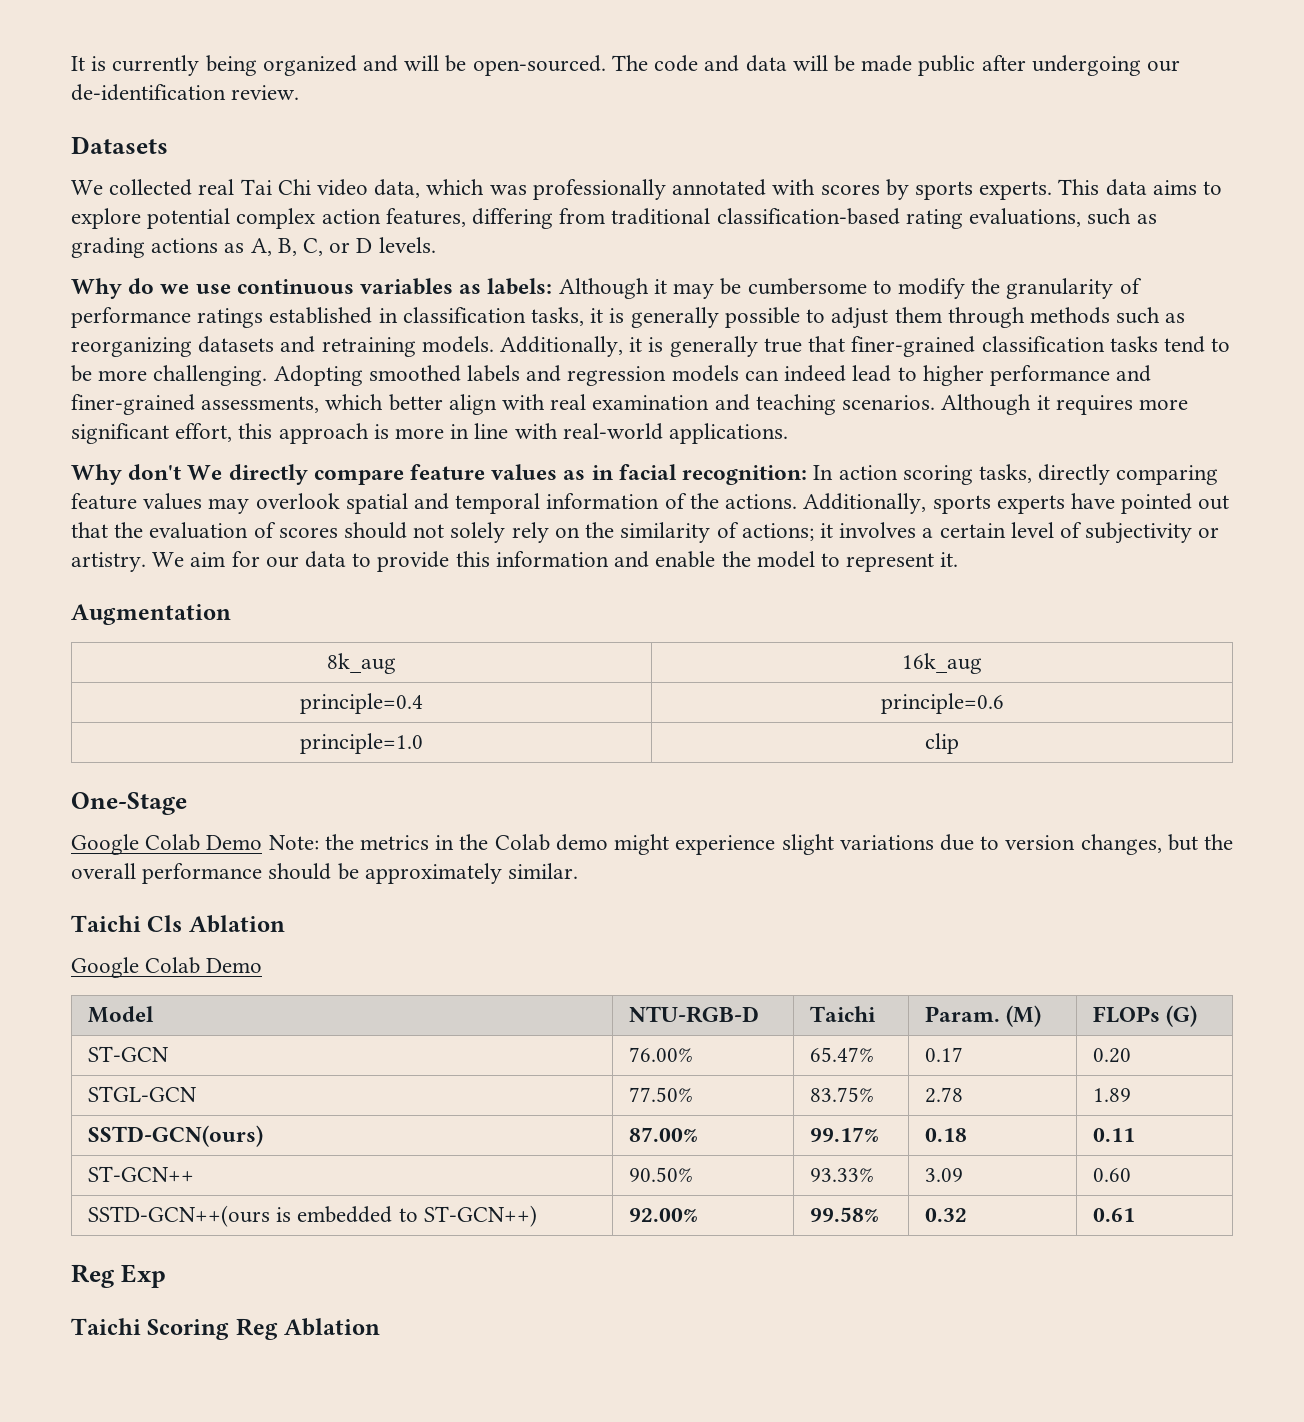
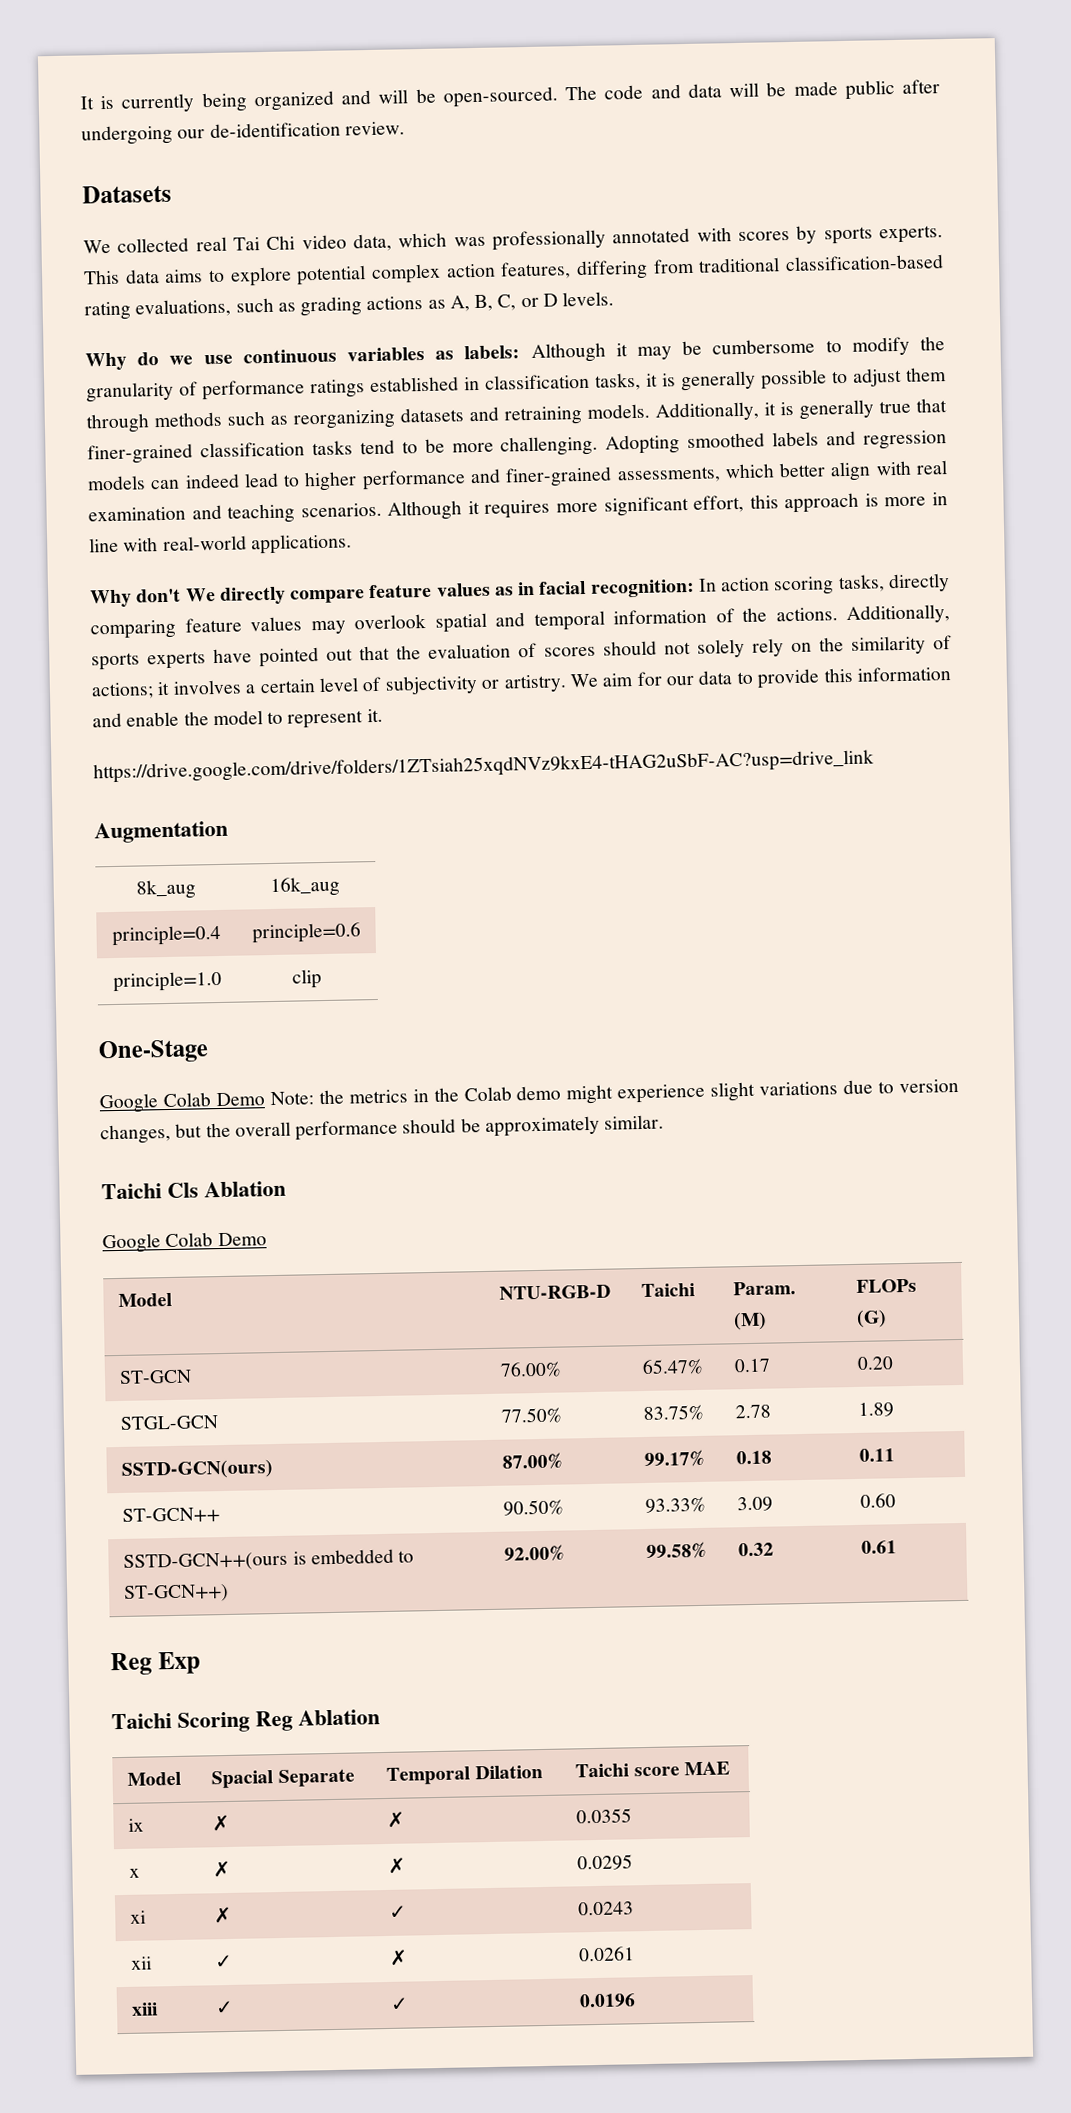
+ https://drive.google.com/drive/folders/1ZTsiah25xqdNVz9kxE4-tHAG2uSbF-AC?usp=drive_link
+ Model | Spacial Separate | Temporal Dilation | Taichi score MAE
+ ix | ✗ | ✗ | 0.0355
+ x | ✗ | ✗ | 0.0295
+ xi | ✗ | ✓ | 0.0243
+ xii | ✓ | ✗ | 0.0261
+ xiii | ✓ | ✓ | 0.0196

